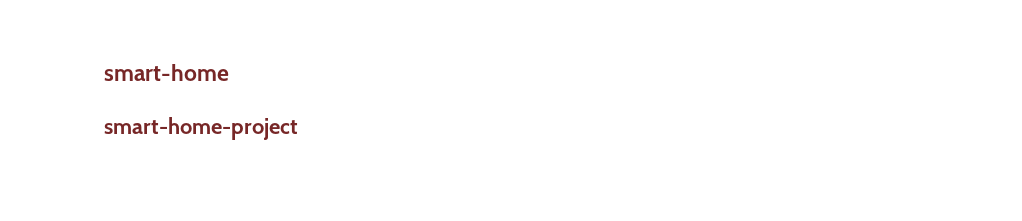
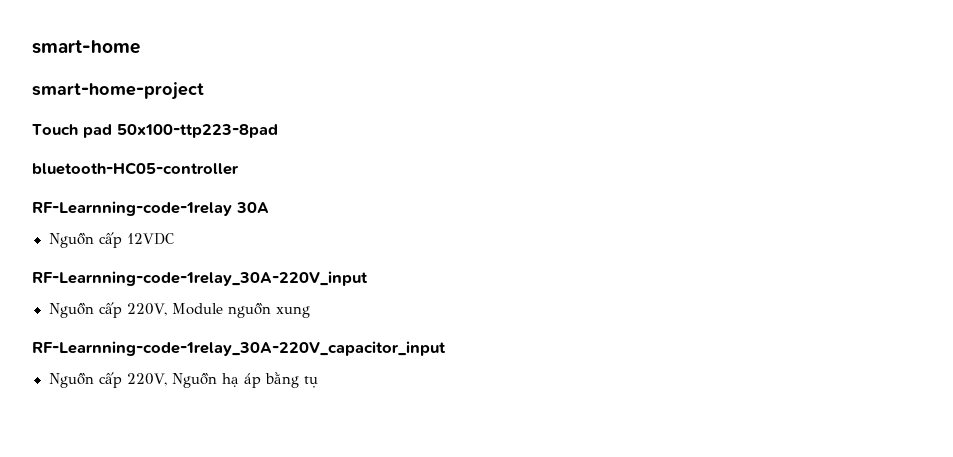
+ Touch pad 50x100-ttp223-8pad
+ bluetooth-HC05-controller
+ RF-Learnning-code-1relay 30A
+ Nguồn cấp 12VDC
+ RF-Learnning-code-1relay_30A-220V_input
+ Nguồn cấp 220V, Module nguồn xung
+ RF-Learnning-code-1relay_30A-220V_capacitor_input
+ Nguồn cấp 220V, Nguồn hạ áp bằng tụ

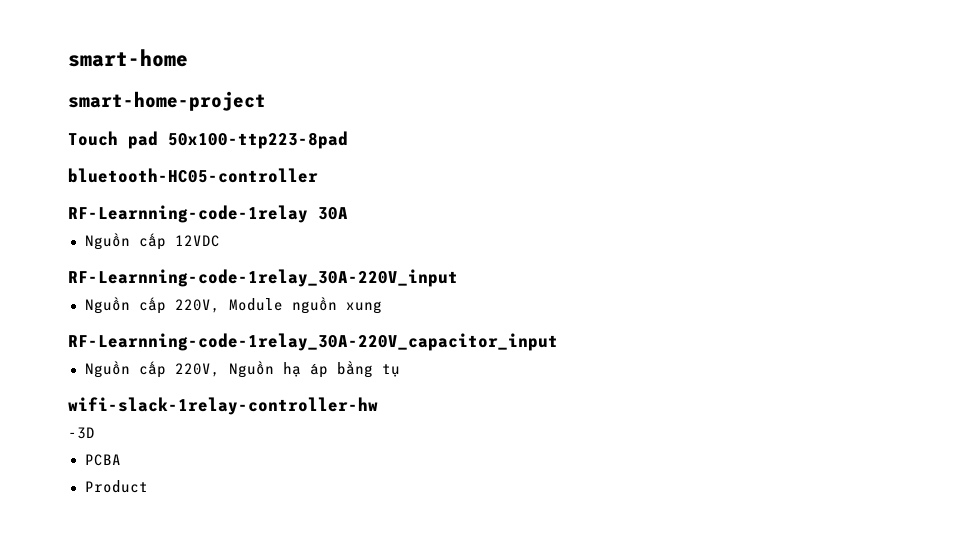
+ wifi-slack-1relay-controller-hw
+ -3D
+ PCBA
+ Product

